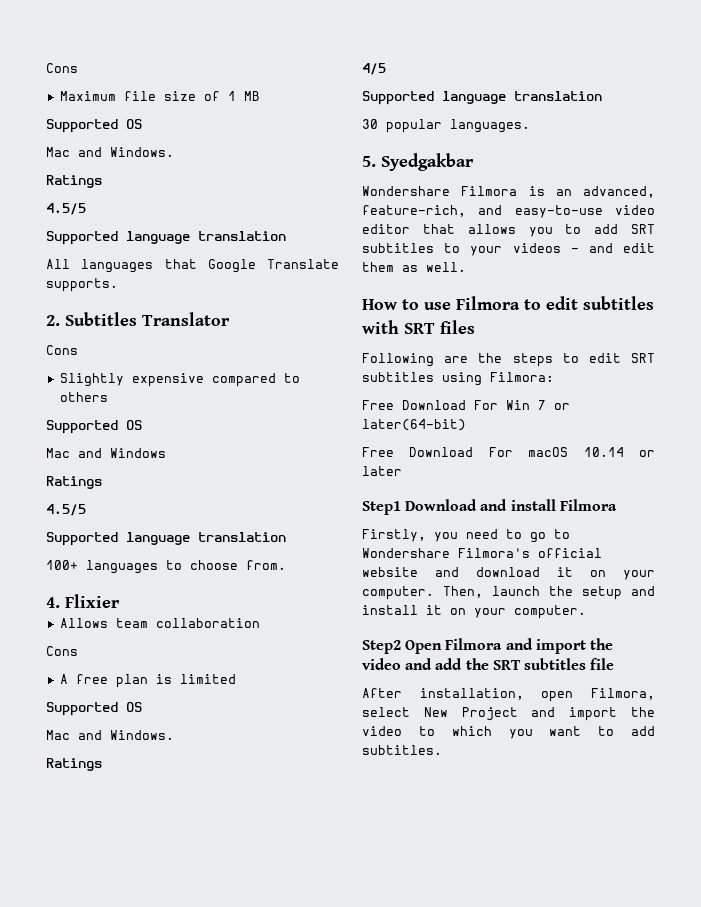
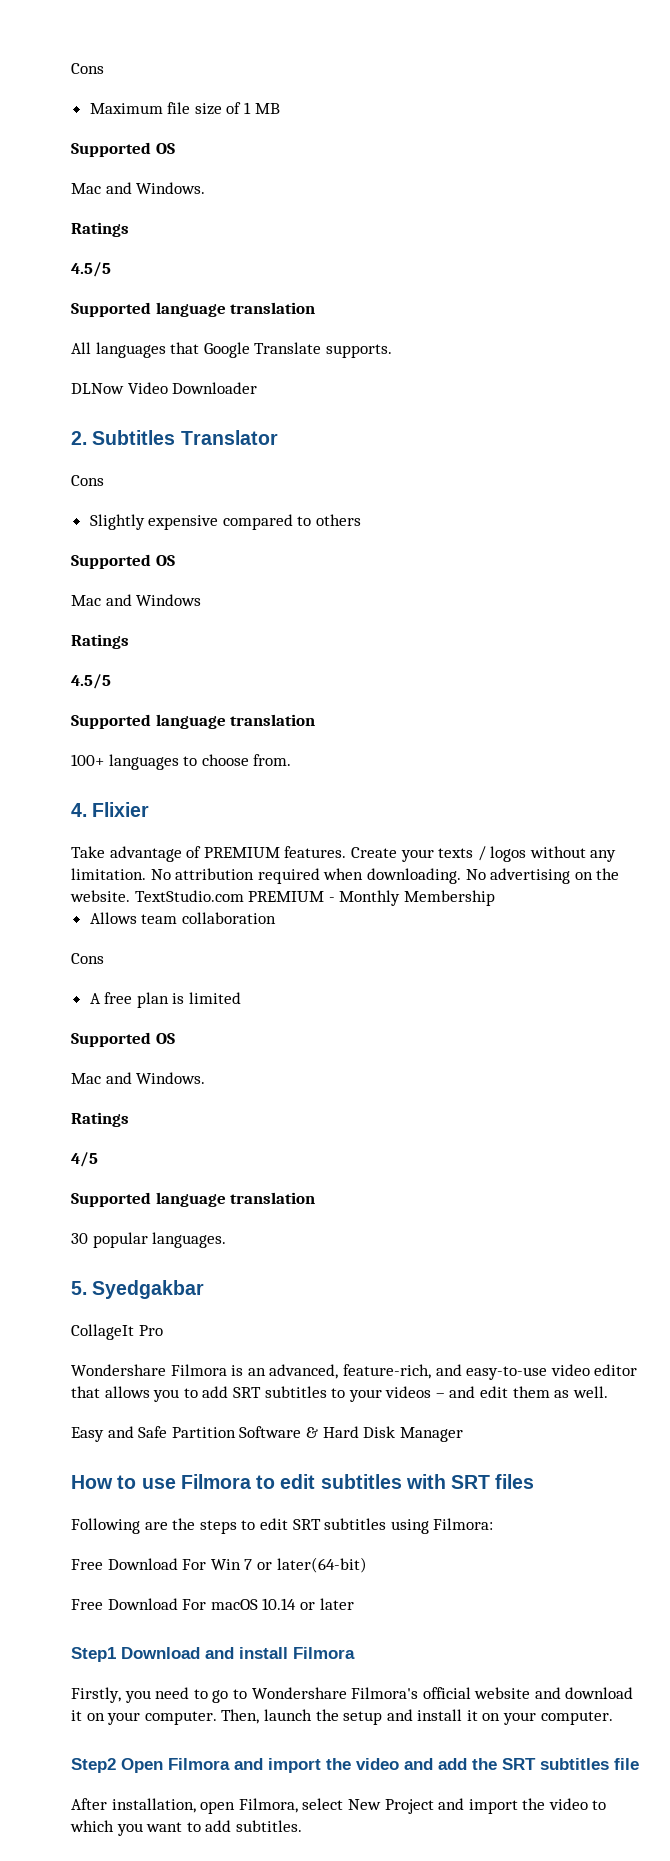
+ DLNow Video Downloader
+ Take advantage of PREMIUM features. Create your texts / logos without any limitation. No attribution required when downloading. No advertising on the website. TextStudio.com PREMIUM - Monthly Membership
+ CollageIt Pro
+ Easy and Safe Partition Software & Hard Disk Manager

